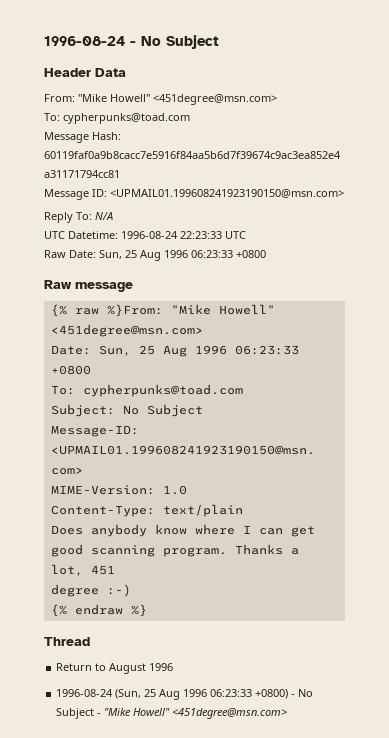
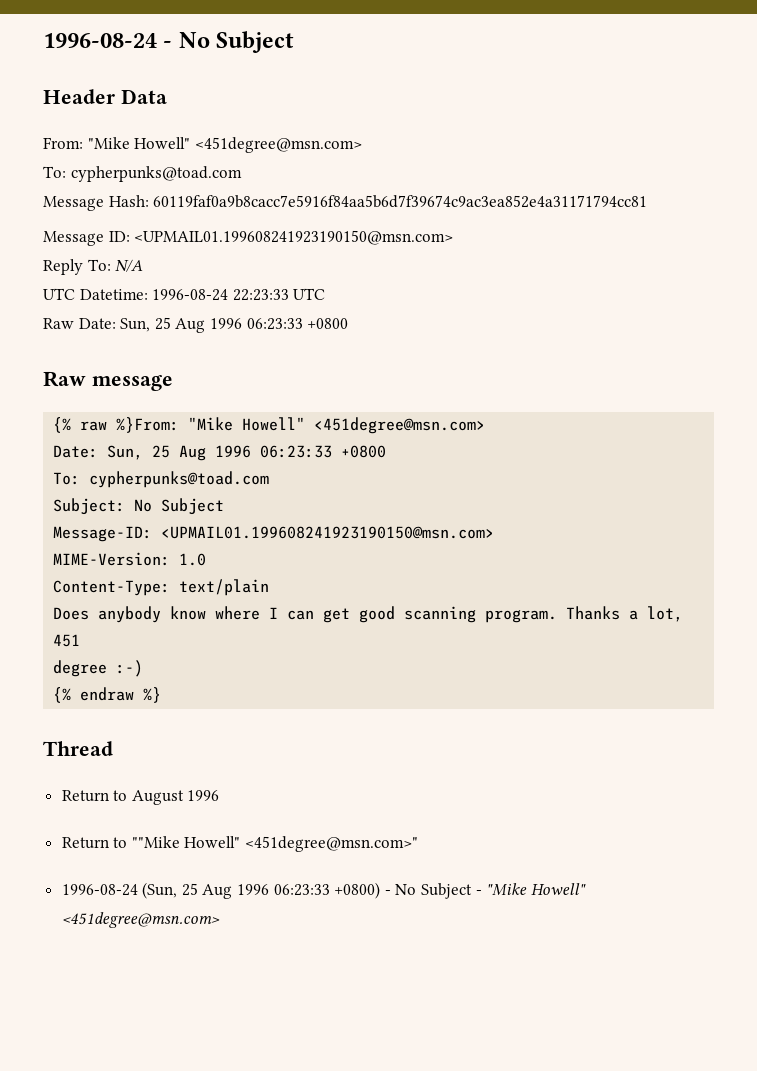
+ Return to ""Mike Howell" <451degree@msn.com>"

